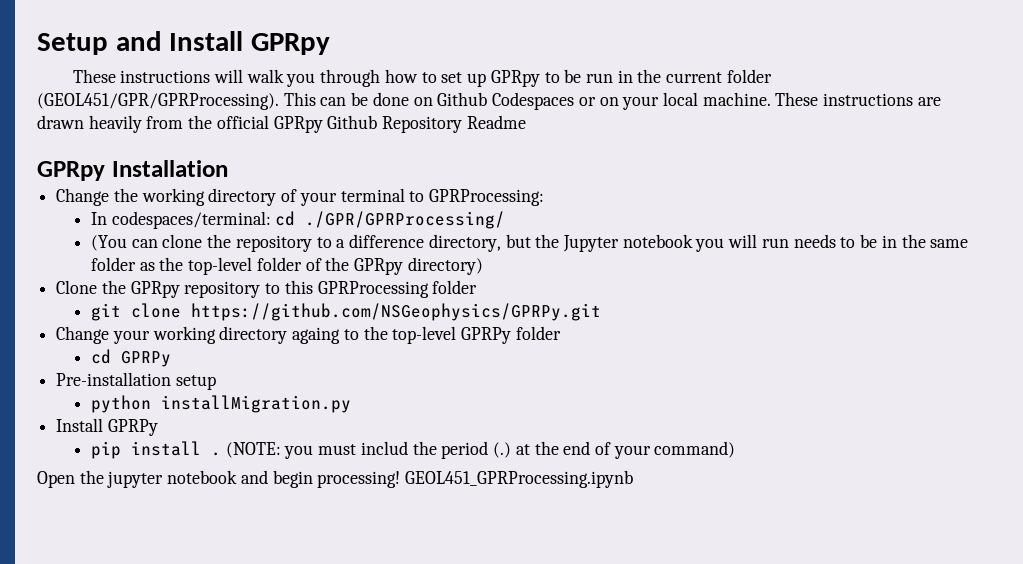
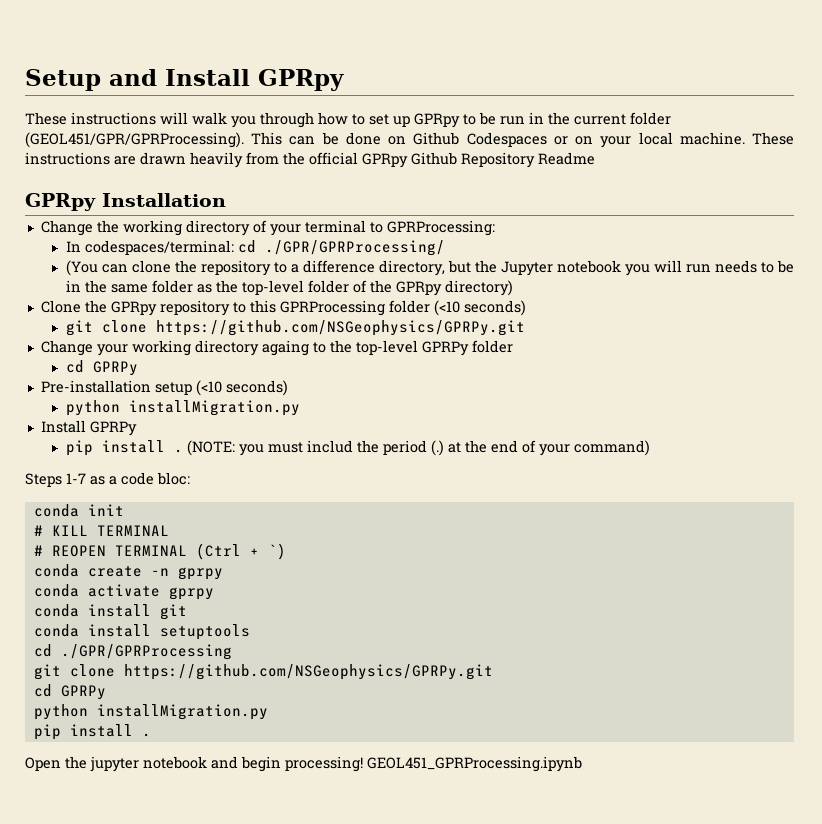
- Clone the GPRpy repository to this GPRProcessing folder
+ Clone the GPRpy repository to this GPRProcessing folder (<10 seconds)
- Pre-installation setup
+ Pre-installation setup (<10 seconds)
+ Steps 1-7 as a code bloc:
+ conda init
+ # KILL TERMINAL
+ # REOPEN TERMINAL (Ctrl + `)
+ conda create -n gprpy
+ conda activate gprpy
+ conda install git
+ conda install setuptools
+ cd ./GPR/GPRProcessing
+ git clone https://github.com/NSGeophysics/GPRPy.git
+ cd GPRPy
+ python installMigration.py
+ pip install .

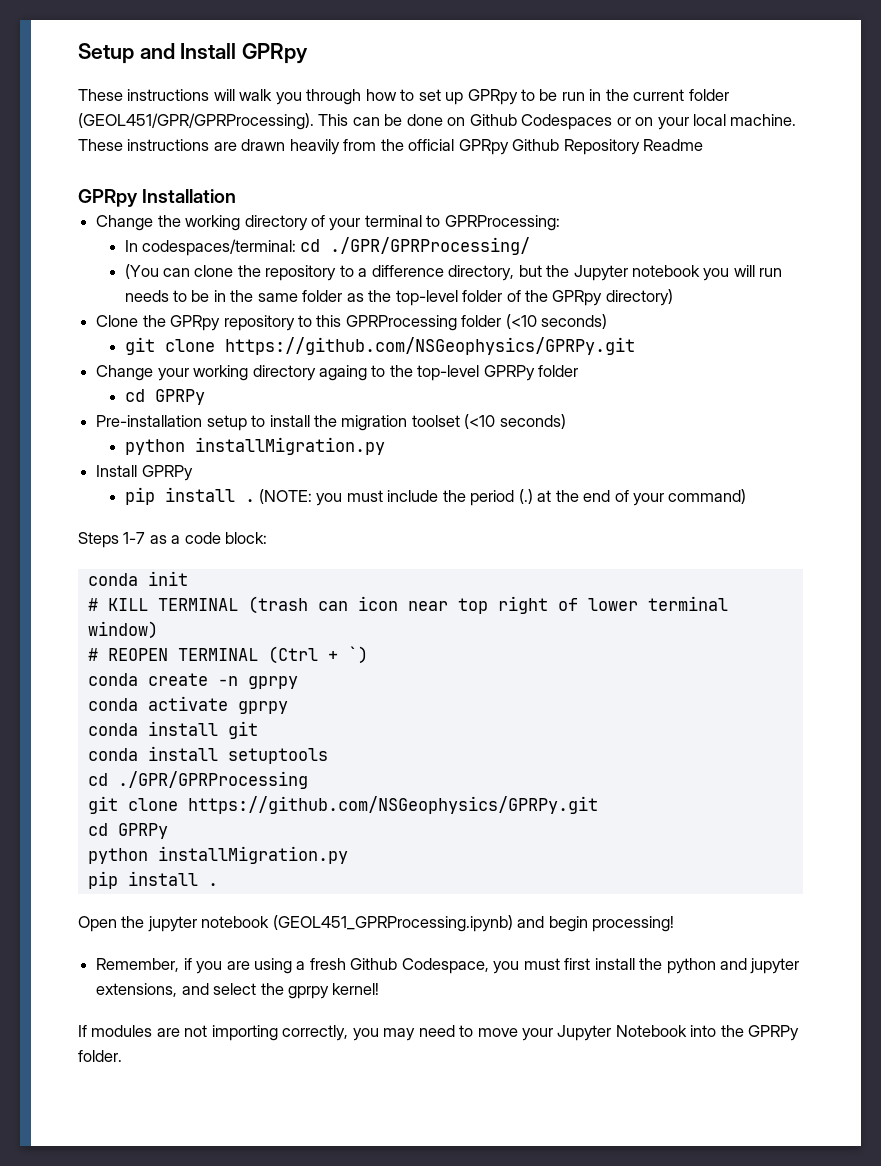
- Pre-installation setup (<10 seconds)
+ Pre-installation setup to install the migration toolset (<10 seconds)
- (NOTE: you must includ the period (.) at the end of your command)
+ (NOTE: you must include the period (.) at the end of your command)
- Steps 1-7 as a code bloc:
+ Steps 1-7 as a code block:
- # KILL TERMINAL
+ # KILL TERMINAL (trash can icon near top right of lower terminal window)
- Open the jupyter notebook and begin processing! GEOL451_GPRProcessing.ipynb
+ Open the jupyter notebook (GEOL451_GPRProcessing.ipynb) and begin processing!
+ Remember, if you are using a fresh Github Codespace, you must first install the python and jupyter extensions, and select the gprpy kernel!
+ If modules are not importing correctly, you may need to move your Jupyter Notebook into the GPRPy folder.

